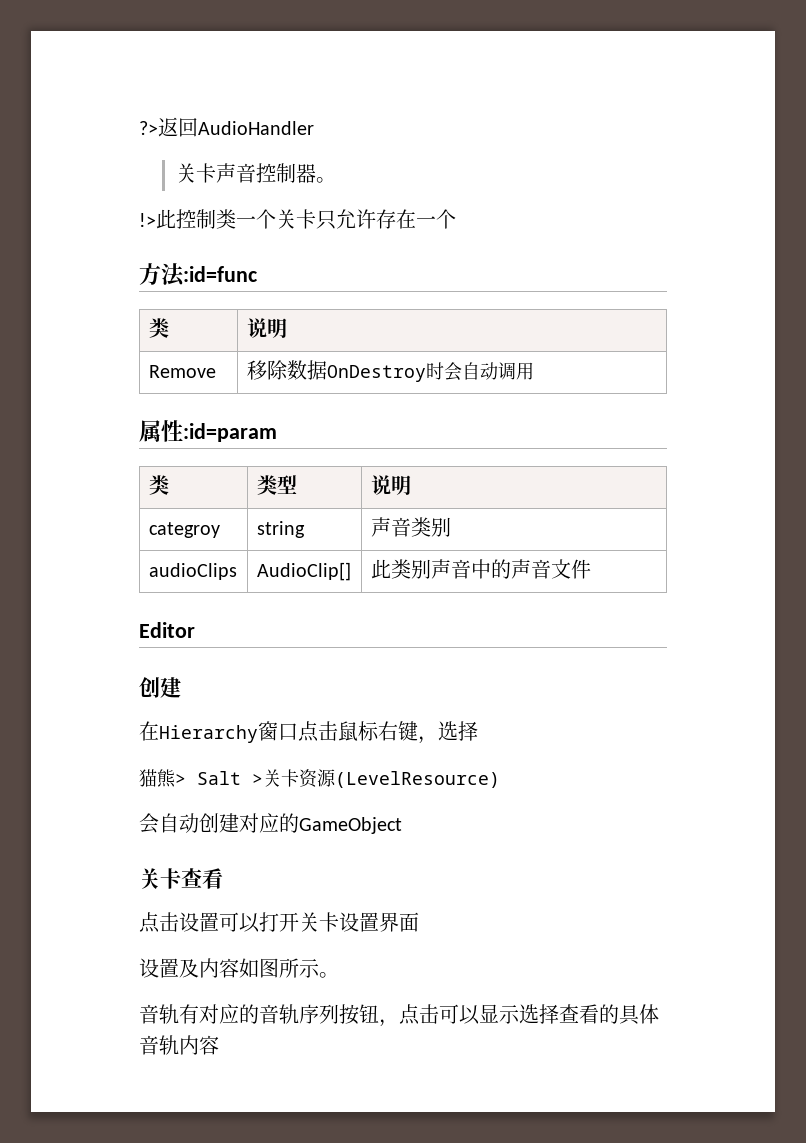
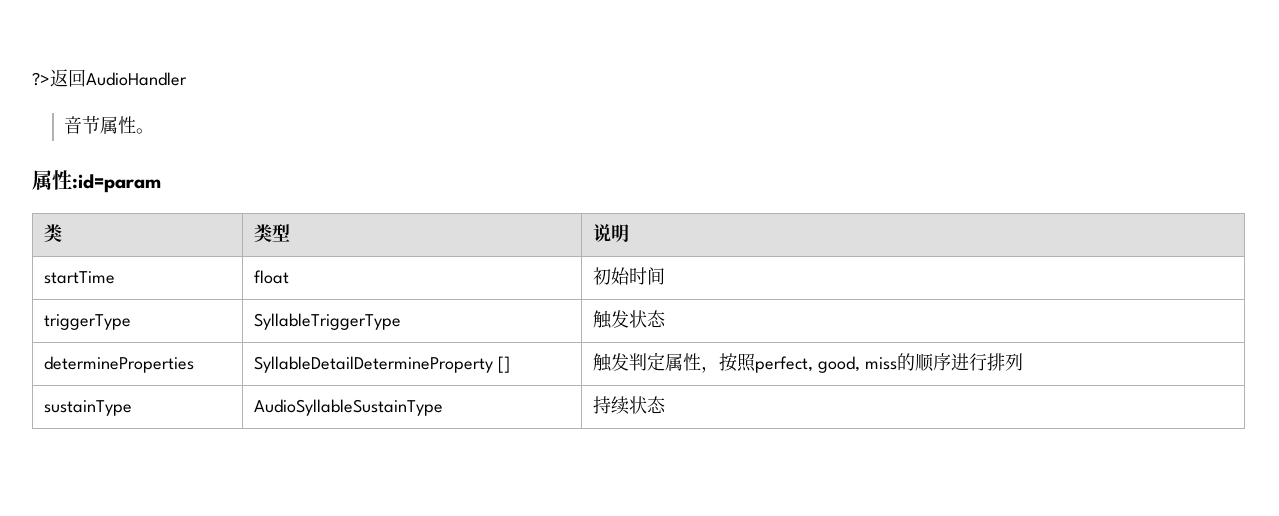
- 关卡声音控制器。
- !>此控制类一个关卡只允许存在一个
- 方法:id=func
- 类 | 说明
- Remove | 移除数据OnDestroy时会自动调用
+ 音节属性。
- categroy | string | 声音类别
- audioClips | AudioClip[] | 此类别声音中的声音文件
- Editor
- 创建
- 在Hierarchy窗口点击鼠标右键，选择
- 猫熊> Salt >关卡资源(LevelResource)
- 会自动创建对应的GameObject
- 关卡查看
- 点击设置可以打开关卡设置界面
- 设置及内容如图所示。
- 音轨有对应的音轨序列按钮，点击可以显示选择查看的具体音轨内容
+ startTime | float | 初始时间
+ triggerType | SyllableTriggerType | 触发状态
+ determineProperties | SyllableDetailDetermineProperty [] | 触发判定属性，按照perfect, good, miss的顺序进行排列
+ sustainType | AudioSyllableSustainType | 持续状态

